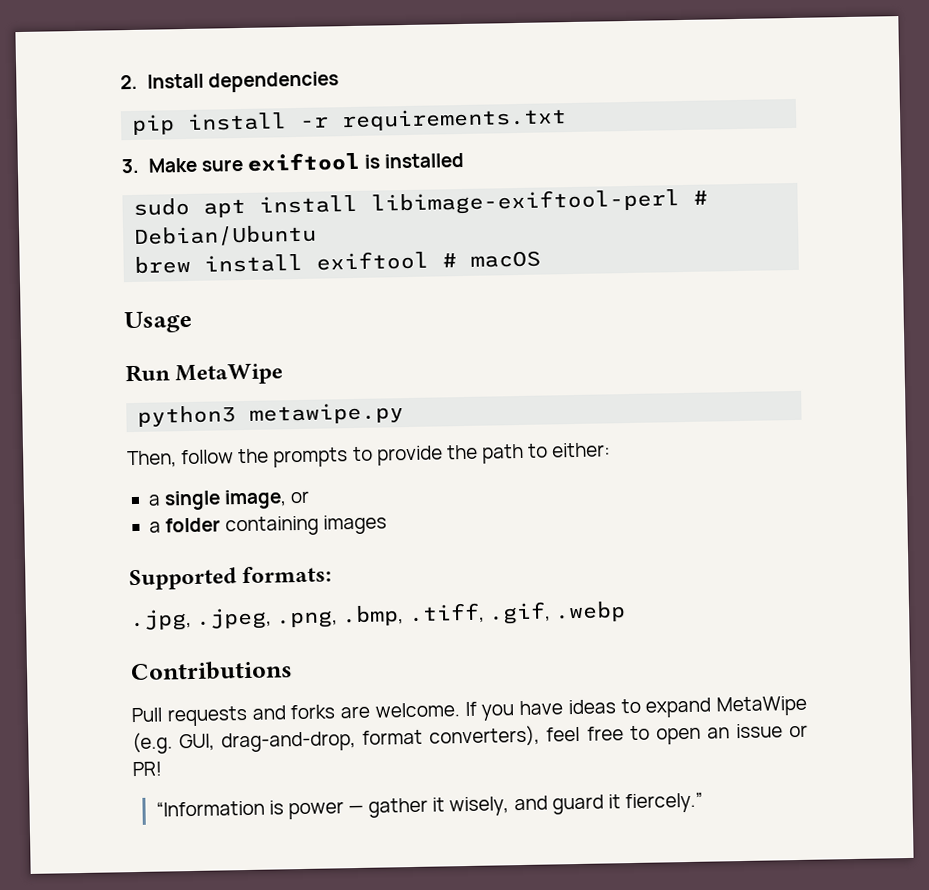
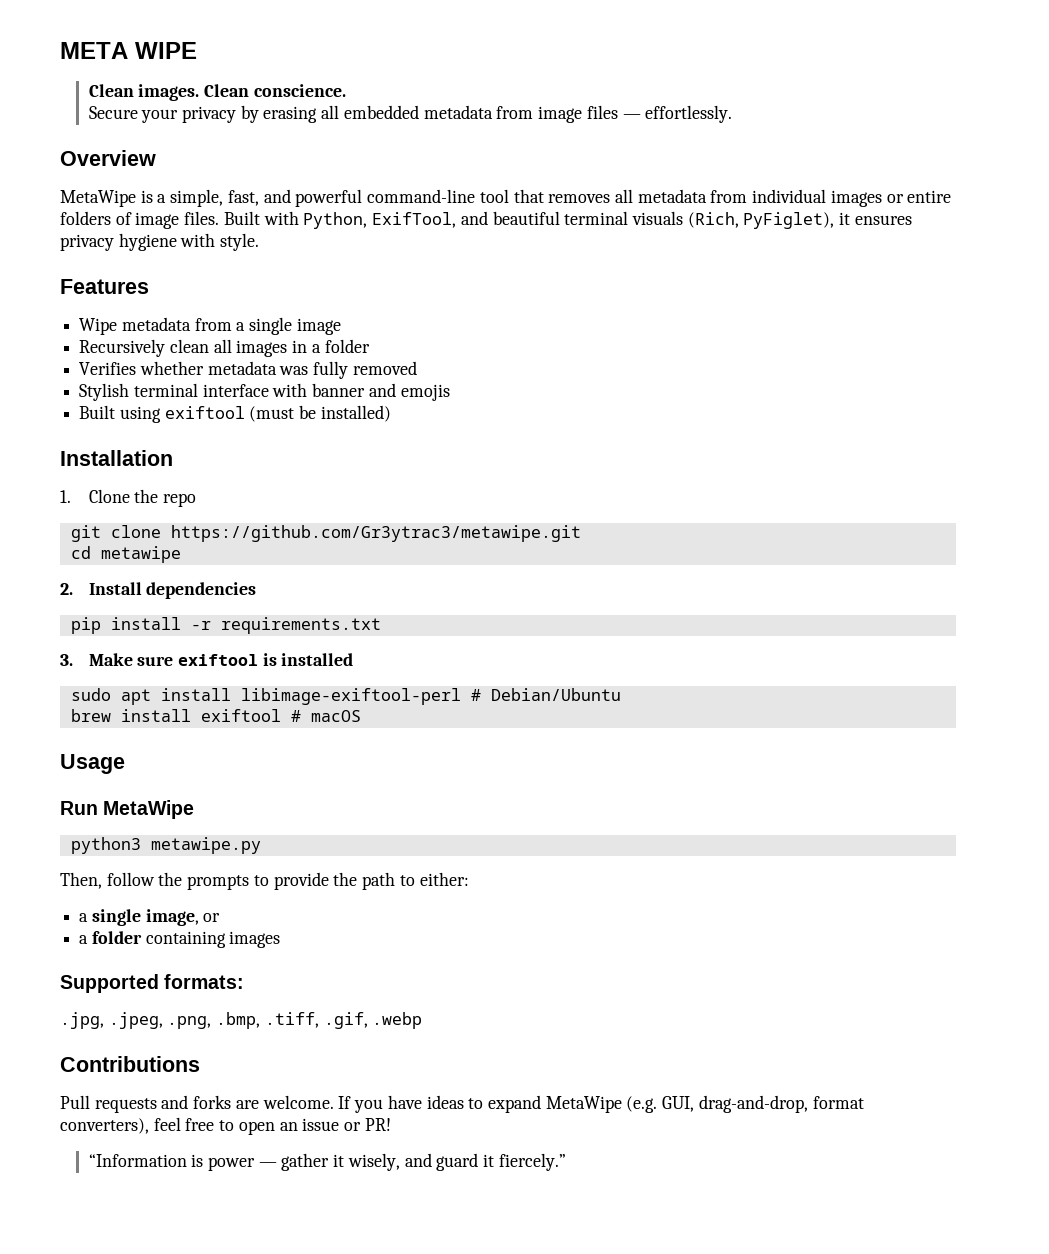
+ META WIPE
+ Clean images. Clean conscience.
+ Secure your privacy by erasing all embedded metadata from image files — effortlessly.
+ Overview
+ MetaWipe is a simple, fast, and powerful command-line tool that removes all metadata from individual images or entire folders of image files. Built with Python, ExifTool, and beautiful terminal visuals (Rich, PyFiglet), it ensures privacy hygiene with style.
+ Features
+ Wipe metadata from a single image
+ Recursively clean all images in a folder
+ Verifies whether metadata was fully removed
+ Stylish terminal interface with banner and emojis
+ Built using exiftool (must be installed)
+ Installation
+ 1. Clone the repo
+ git clone https://github.com/Gr3ytrac3/metawipe.git
+ cd metawipe

